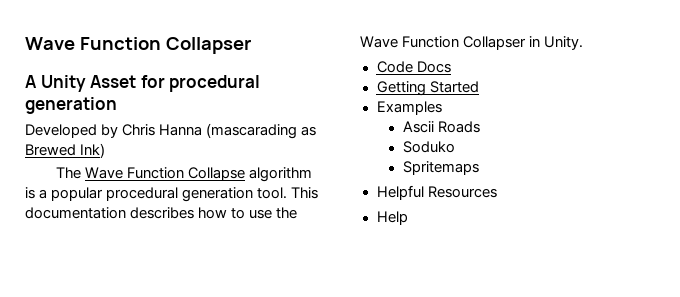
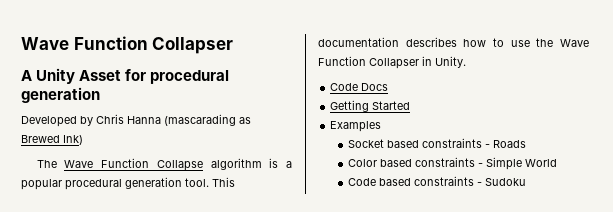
- Ascii Roads
- Soduko
- Spritemaps
- Helpful Resources
- Help
+ Socket based constraints - Roads
+ Color based constraints - Simple World
+ Code based constraints - Sudoku

